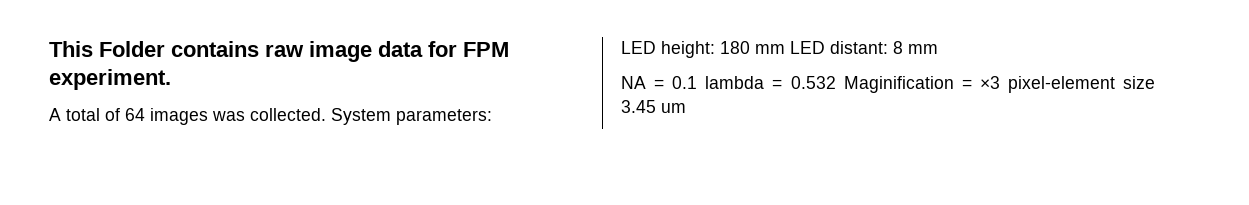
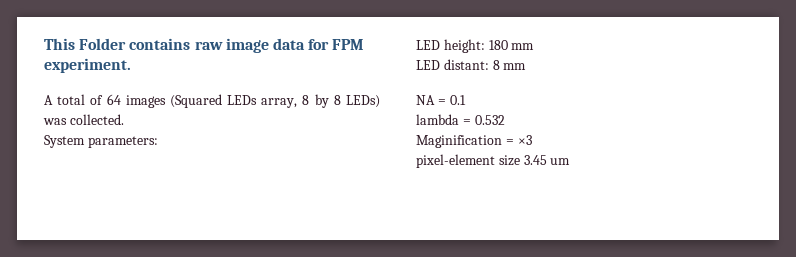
- A total of 64 images was collected. System parameters:
+ A total of 64 images (Squared LEDs array, 8 by 8 LEDs) was collected.
+ System parameters:
- LED height: 180 mm LED distant: 8 mm
+ LED height: 180 mm
+ LED distant: 8 mm
- NA = 0.1 lambda = 0.532 Maginification = ×3 pixel-element size 3.45 um
+ NA = 0.1
+ lambda = 0.532
+ Maginification = ×3
+ pixel-element size 3.45 um

